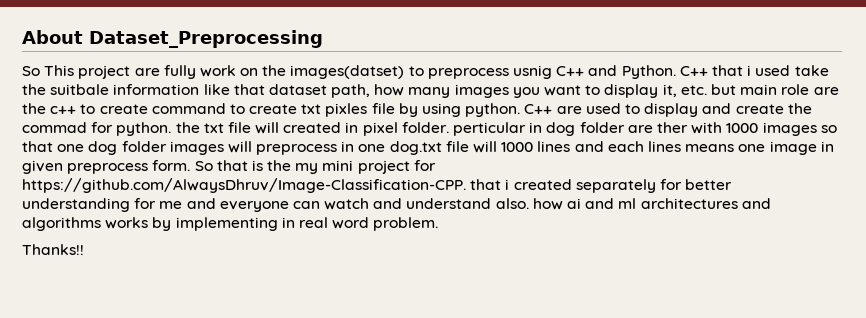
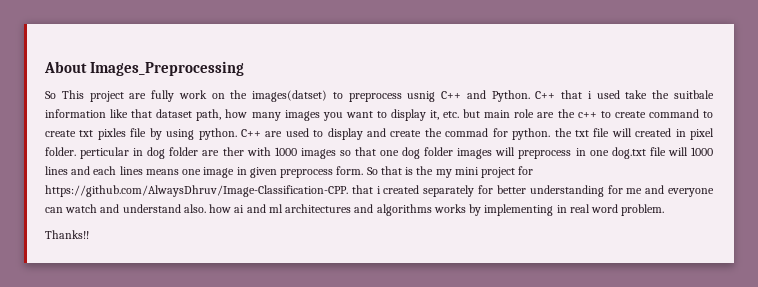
- About Dataset_Preprocessing
+ About Images_Preprocessing

